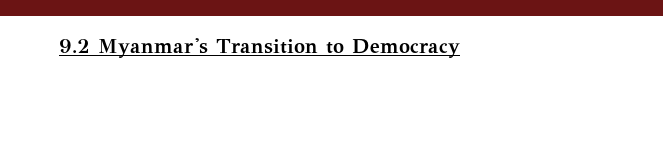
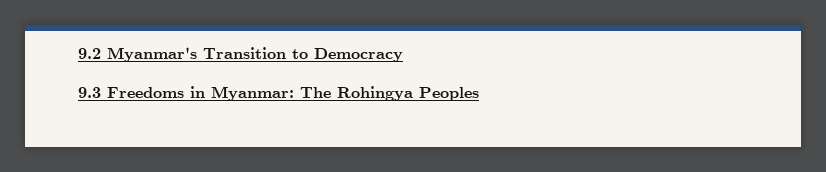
+ 9.3 Freedoms in Myanmar: The Rohingya Peoples

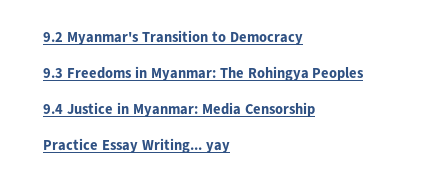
+ 9.4 Justice in Myanmar: Media Censorship
+ Practice Essay Writing... yay

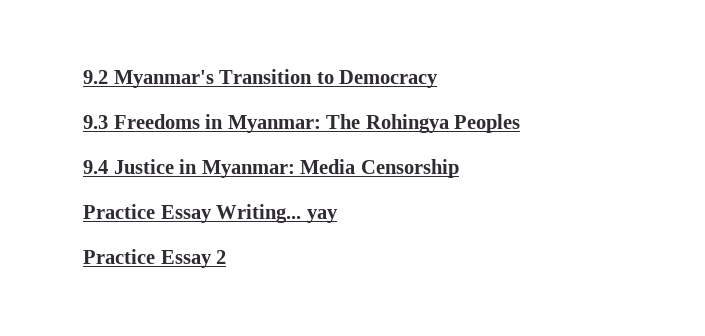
+ Practice Essay 2

